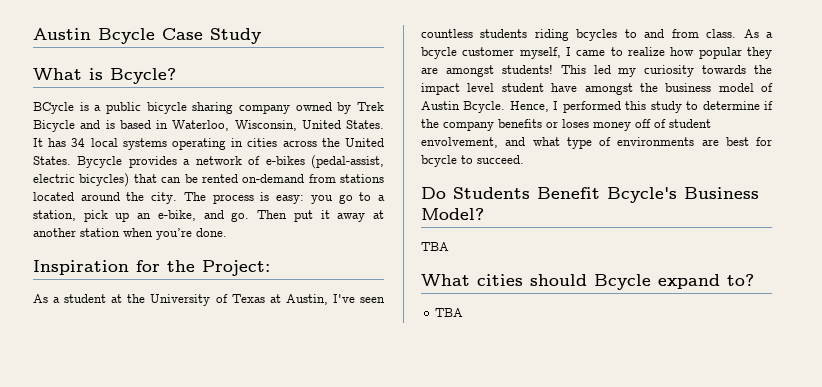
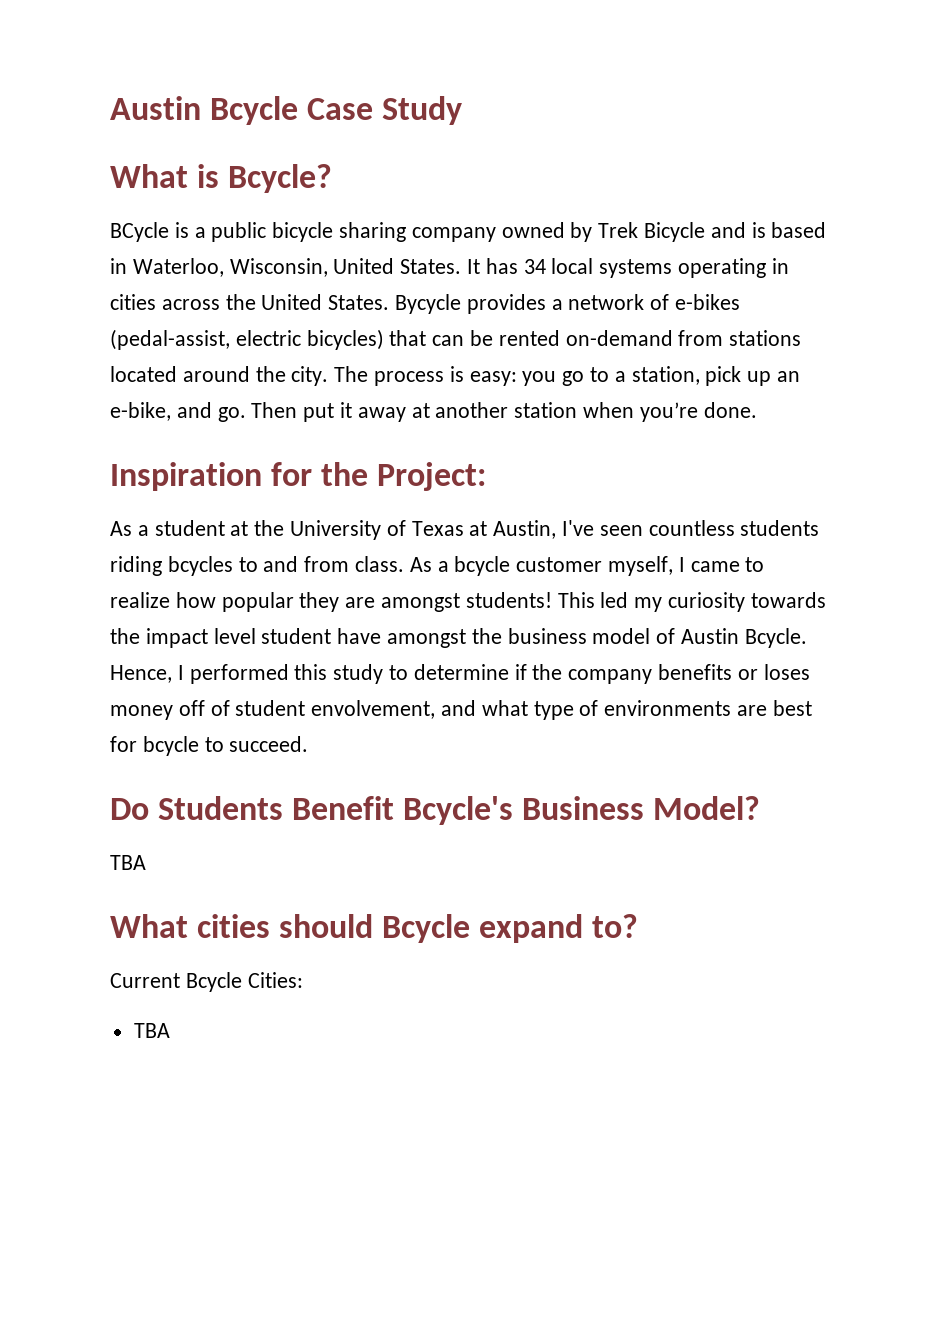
+ Current Bcycle Cities:

